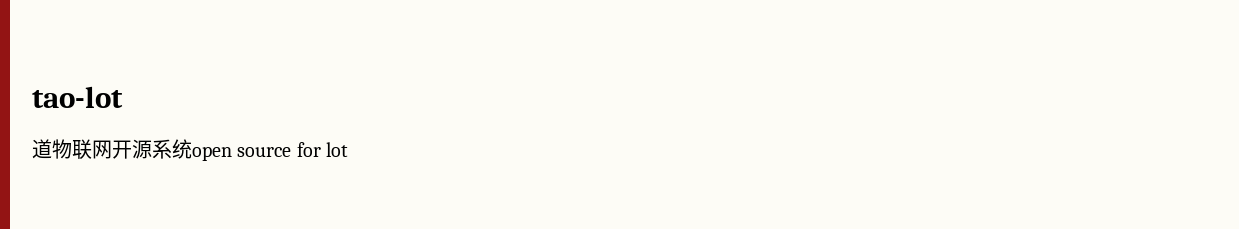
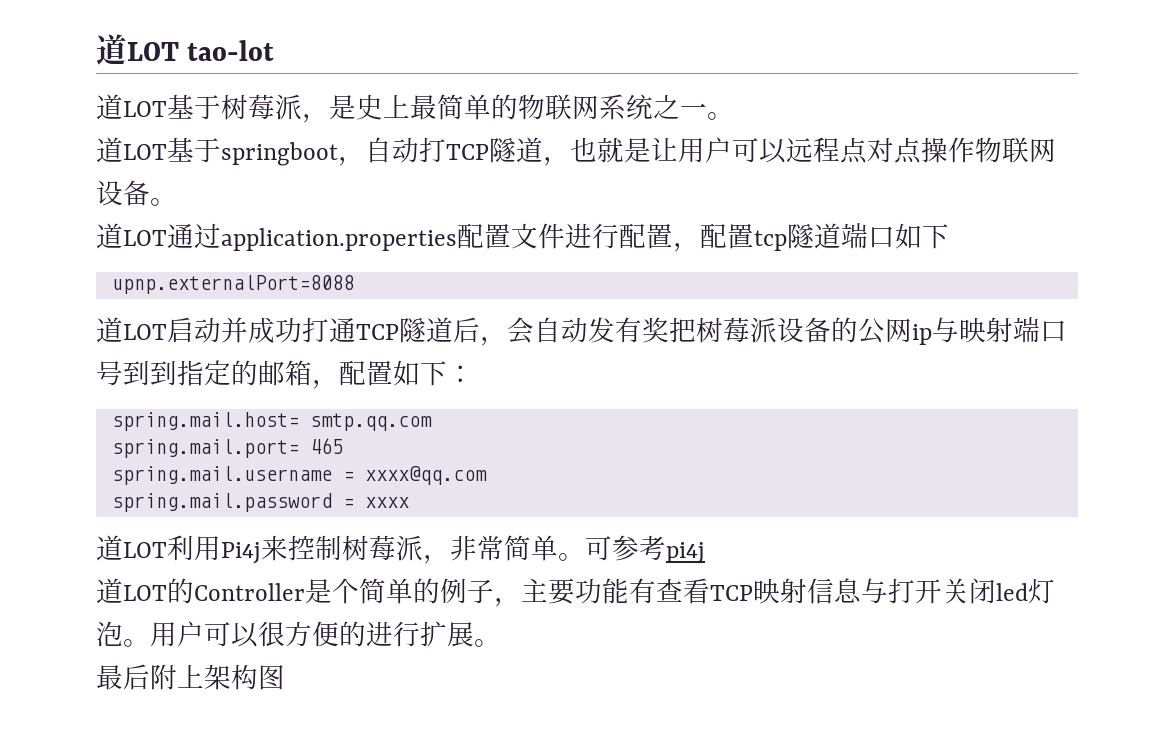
- tao-lot
+ 道LOT tao-lot
- 道物联网开源系统open source for lot
+ 道LOT基于树莓派，是史上最简单的物联网系统之一。
+ 道LOT基于springboot，自动打TCP隧道，也就是让用户可以远程点对点操作物联网设备。
+ 道LOT通过application.properties配置文件进行配置，配置tcp隧道端口如下
+ upnp.externalPort=8088
+ 道LOT启动并成功打通TCP隧道后，会自动发有奖把树莓派设备的公网ip与映射端口号到到指定的邮箱，配置如下：
+ spring.mail.host= smtp.qq.com
+ spring.mail.port= 465
+ spring.mail.username = xxxx@qq.com
+ spring.mail.password = xxxx
+ 道LOT利用Pi4j来控制树莓派，非常简单。可参考pi4j
+ 道LOT的Controller是个简单的例子，主要功能有查看TCP映射信息与打开关闭led灯泡。用户可以很方便的进行扩展。
+ 最后附上架构图

